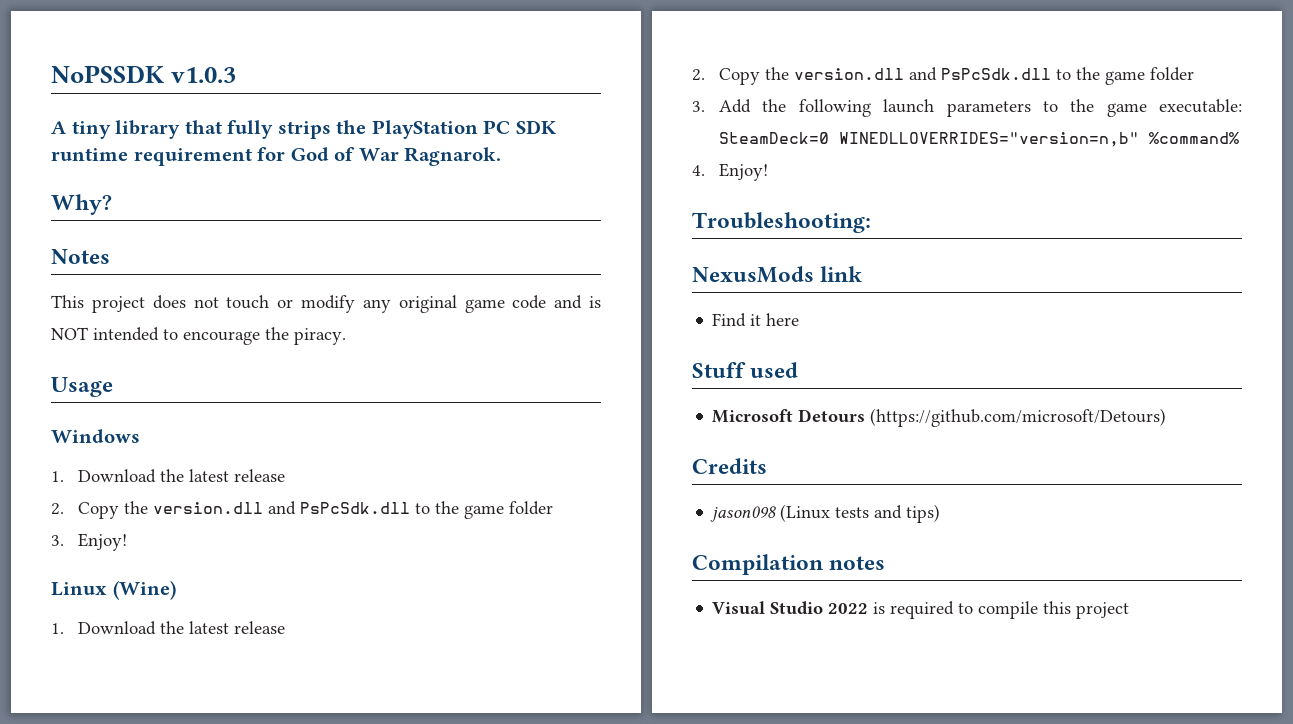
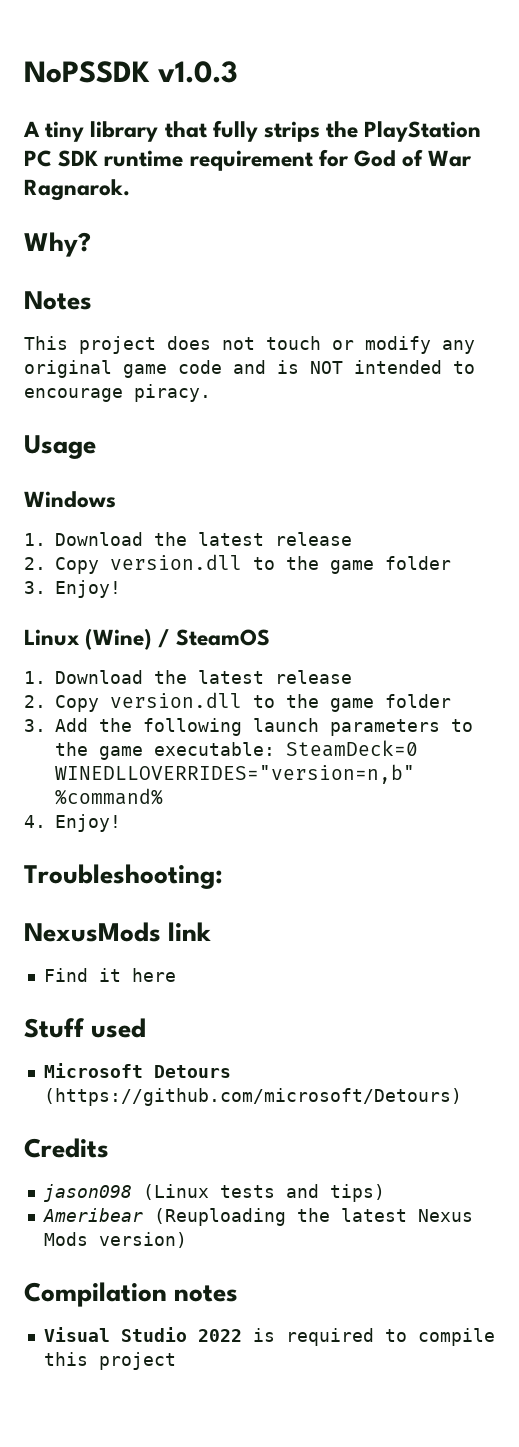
- This project does not touch or modify any original game code and is NOT intended to encourage the piracy.
+ This project does not touch or modify any original game code and is NOT intended to encourage piracy.
  Windows
  1. Download the latest release
- 2. Copy the version.dll and PsPcSdk.dll to the game folder
+ 2. Copy version.dll to the game folder
- Linux (Wine)
+ Linux (Wine) / SteamOS
  1. Download the latest release
- 2. Copy the version.dll and PsPcSdk.dll to the game folder
+ 2. Copy version.dll to the game folder
+ Ameribear (Reuploading the latest Nexus Mods version)

